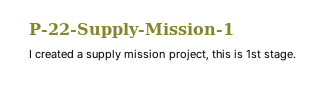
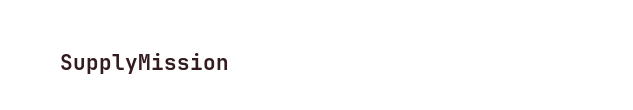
- P-22-Supply-Mission-1
- I created a supply mission project, this is 1st stage.
+ SupplyMission

